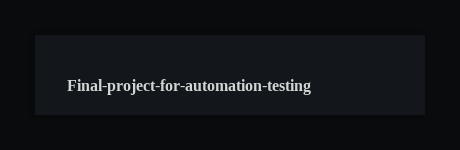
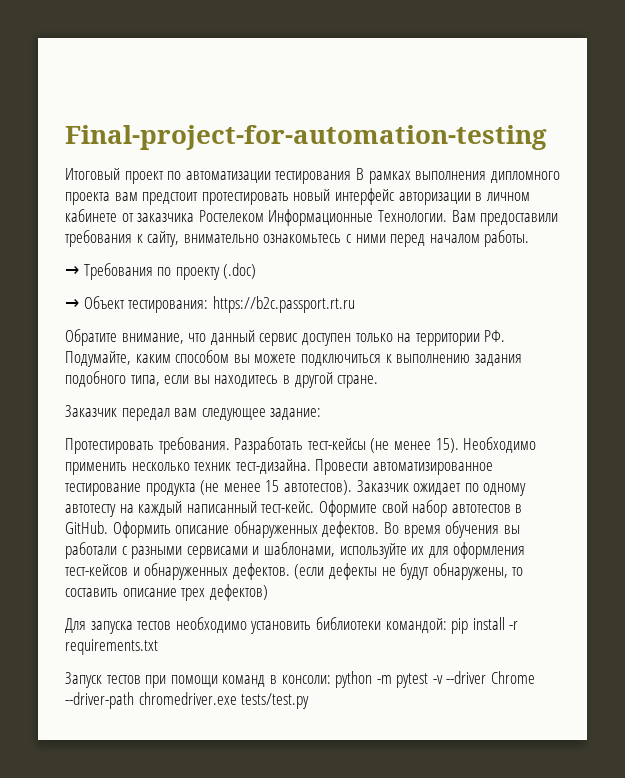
+ Итоговый проект по автоматизации тестирования В рамках выполнения дипломного проекта вам предстоит протестировать новый интерфейс авторизации в личном кабинете от заказчика Ростелеком Информационные Технологии. Вам предоставили требования к сайту, внимательно ознакомьтесь с ними перед началом работы.
+ → Требования по проекту (.doc)
+ → Объект тестирования: https://b2c.passport.rt.ru
+ Обратите внимание, что данный сервис доступен только на территории РФ. Подумайте, каким способом вы можете подключиться к выполнению задания подобного типа, если вы находитесь в другой стране.
+ Заказчик передал вам следующее задание:
+ Протестировать требования. Разработать тест-кейсы (не менее 15). Необходимо применить несколько техник тест-дизайна. Провести автоматизированное тестирование продукта (не менее 15 автотестов). Заказчик ожидает по одному автотесту на каждый написанный тест-кейс. Оформите свой набор автотестов в GitHub. Оформить описание обнаруженных дефектов. Во время обучения вы работали с разными сервисами и шаблонами, используйте их для оформления тест-кейсов и обнаруженных дефектов. (если дефекты не будут обнаружены, то составить описание трех дефектов)
+ Для запуска тестов необходимо установить библиотеки командой: pip install -r requirements.txt
+ Запуск тестов при помощи команд в консоли: python -m pytest -v --driver Chrome --driver-path chromedriver.exe tests/test.py

